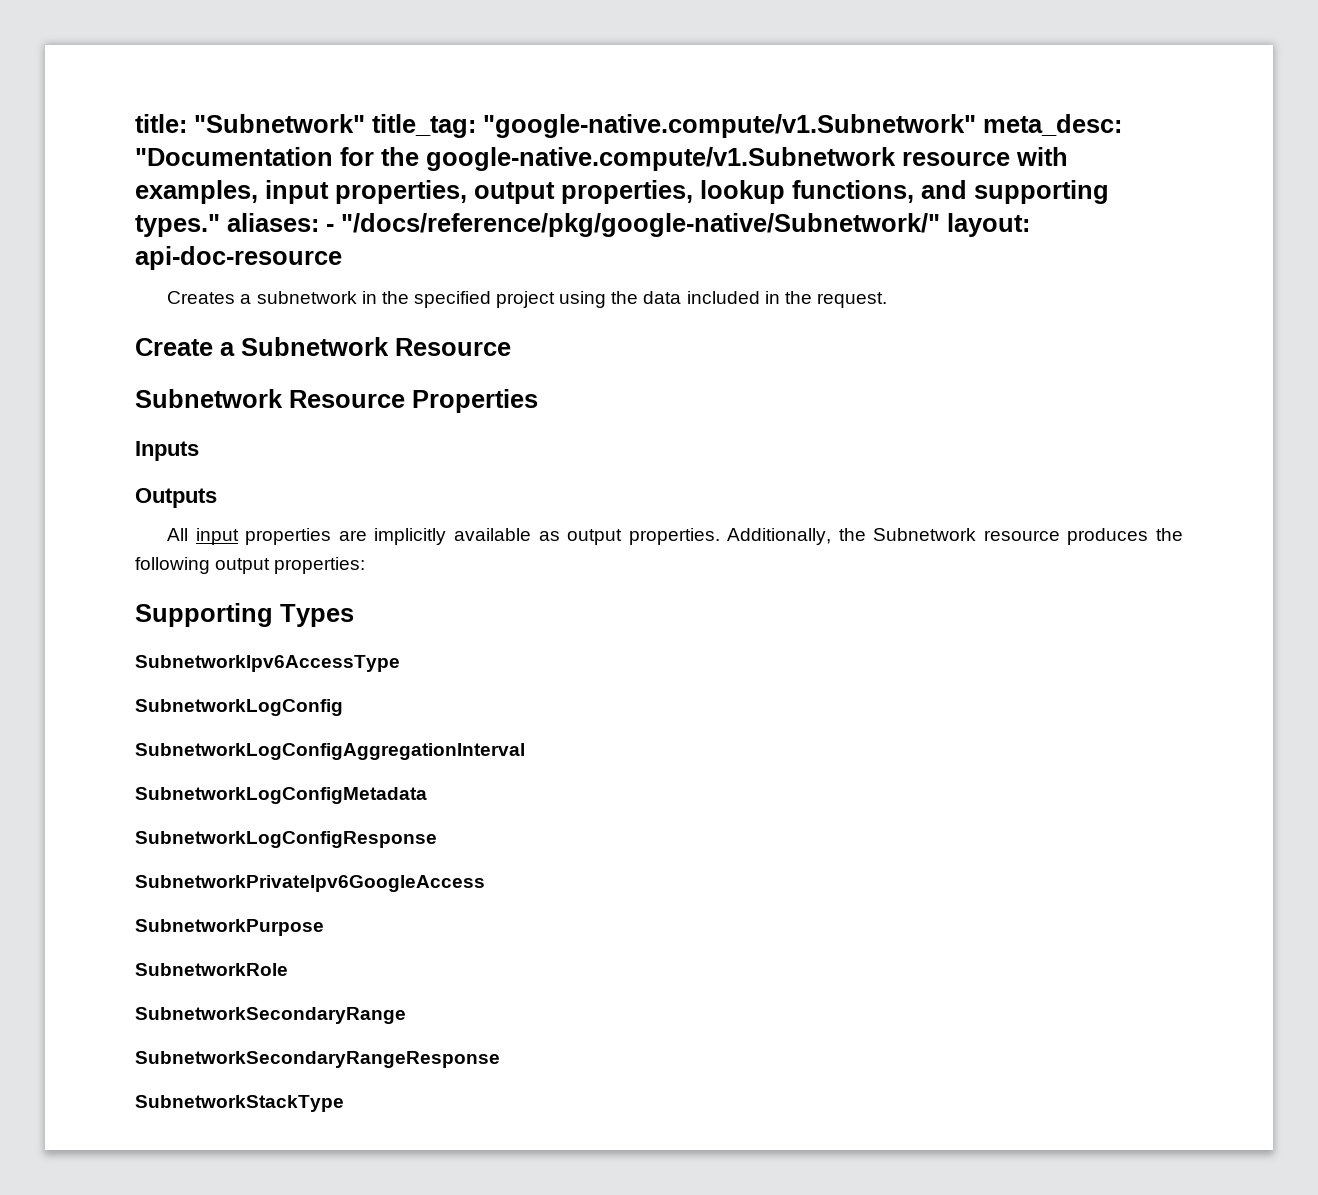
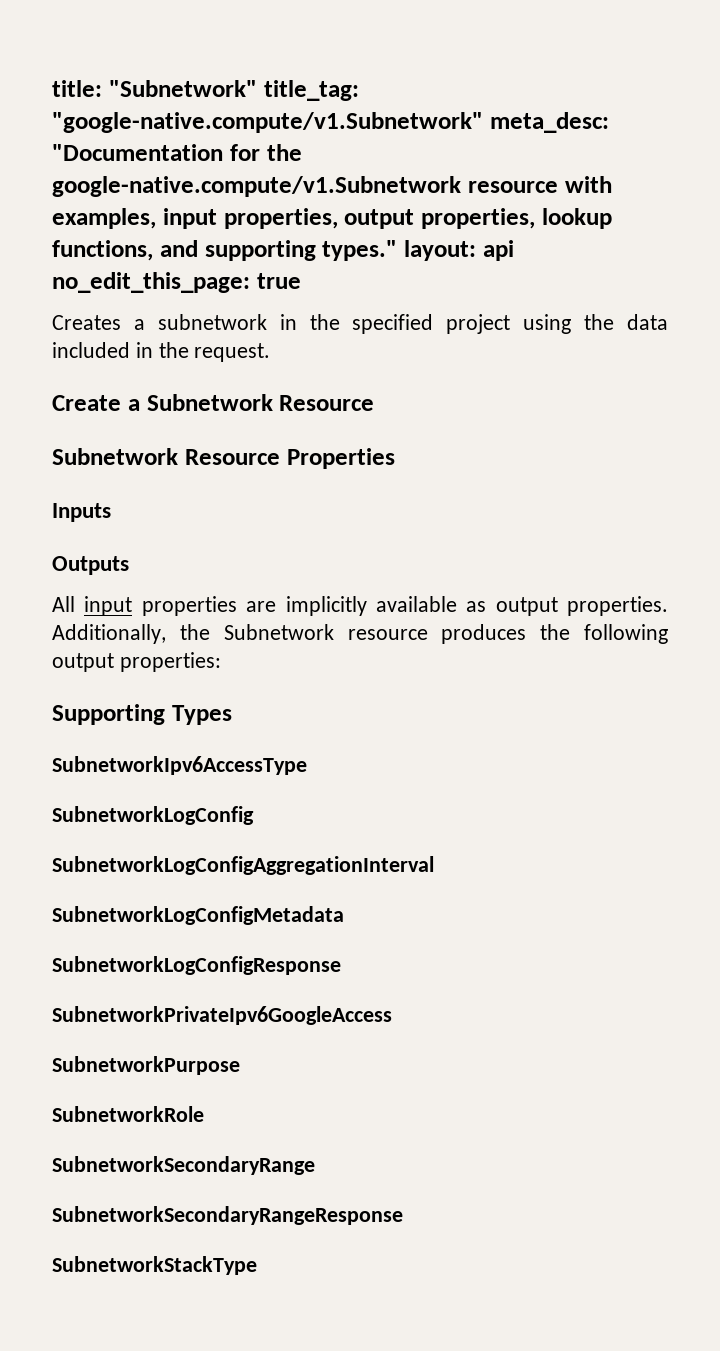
- title: "Subnetwork" title_tag: "google-native.compute/v1.Subnetwork" meta_desc: "Documentation for the google-native.compute/v1.Subnetwork resource with examples, input properties, output properties, lookup functions, and supporting types." aliases: - "/docs/reference/pkg/google-native/Subnetwork/" layout: api-doc-resource
+ title: "Subnetwork" title_tag: "google-native.compute/v1.Subnetwork" meta_desc: "Documentation for the google-native.compute/v1.Subnetwork resource with examples, input properties, output properties, lookup functions, and supporting types." layout: api no_edit_this_page: true

